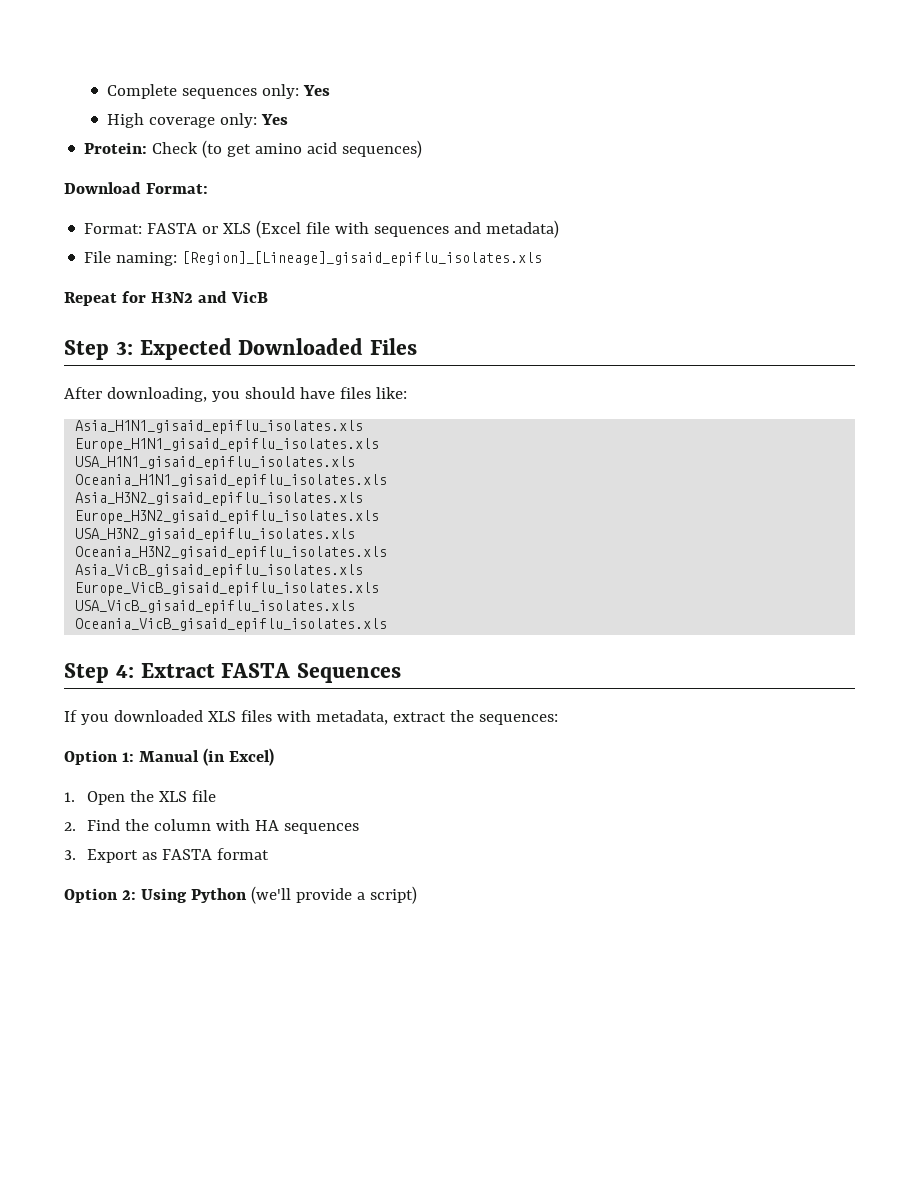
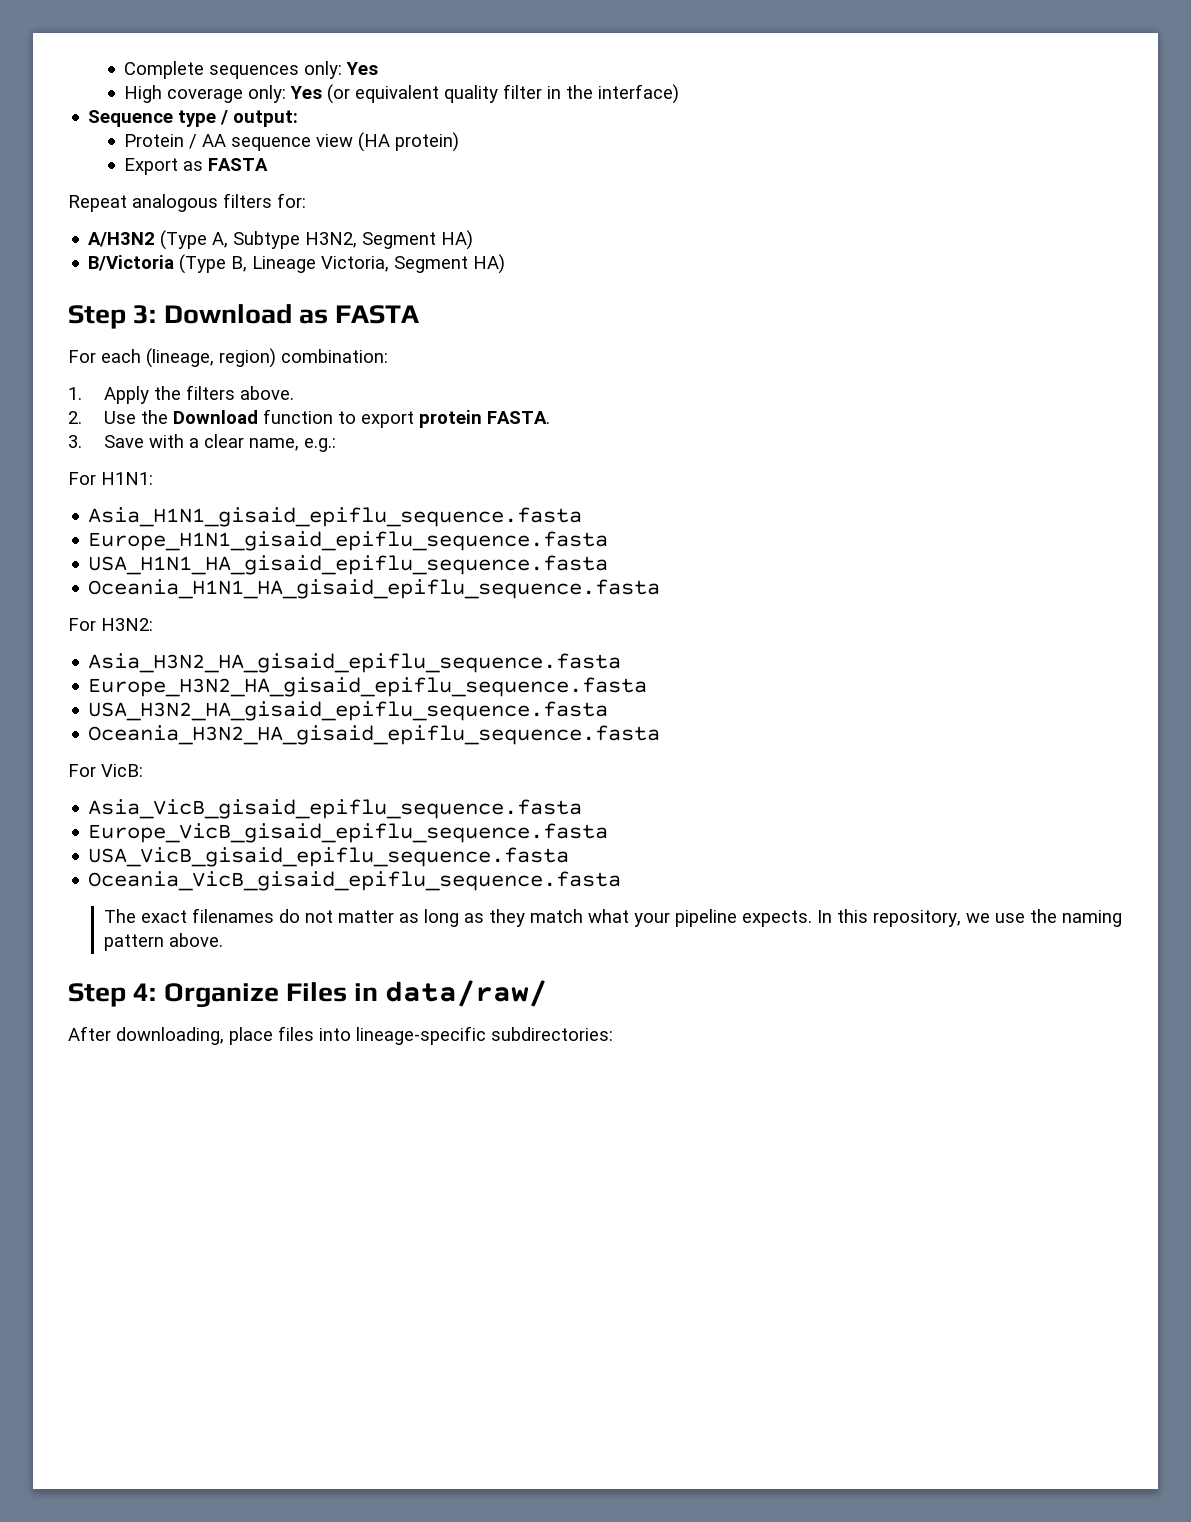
- High coverage only: Yes
- Protein: Check (to get amino acid sequences)
- Download Format:
- Format: FASTA or XLS (Excel file with sequences and metadata)
- File naming: [Region]_[Lineage]_gisaid_epiflu_isolates.xls
- Repeat for H3N2 and VicB
- Step 3: Expected Downloaded Files
+ High coverage only: Yes (or equivalent quality filter in the interface)
+ Sequence type / output:
+ Protein / AA sequence view (HA protein)
+ Export as FASTA
+ Repeat analogous filters for:
+ A/H3N2 (Type A, Subtype H3N2, Segment HA)
+ B/Victoria (Type B, Lineage Victoria, Segment HA)
+ Step 3: Download as FASTA
+ For each (lineage, region) combination:
+ 1. Apply the filters above.
+ 2. Use the Download function to export protein FASTA.
+ 3. Save with a clear name, e.g.:
+ For H1N1:
+ Asia_H1N1_gisaid_epiflu_sequence.fasta
+ Europe_H1N1_gisaid_epiflu_sequence.fasta
+ USA_H1N1_HA_gisaid_epiflu_sequence.fasta
+ Oceania_H1N1_HA_gisaid_epiflu_sequence.fasta
+ For H3N2:
+ Asia_H3N2_HA_gisaid_epiflu_sequence.fasta
+ Europe_H3N2_HA_gisaid_epiflu_sequence.fasta
+ USA_H3N2_HA_gisaid_epiflu_sequence.fasta
+ Oceania_H3N2_HA_gisaid_epiflu_sequence.fasta
+ For VicB:
+ Asia_VicB_gisaid_epiflu_sequence.fasta
+ Europe_VicB_gisaid_epiflu_sequence.fasta
+ USA_VicB_gisaid_epiflu_sequence.fasta
+ Oceania_VicB_gisaid_epiflu_sequence.fasta
+ The exact filenames do not matter as long as they match what your pipeline expects. In this repository, we use the naming pattern above.
+ Step 4: Organize Files in data/raw/
- After downloading, you should have files like:
- Asia_H1N1_gisaid_epiflu_isolates.xls
- Europe_H1N1_gisaid_epiflu_isolates.xls
- USA_H1N1_gisaid_epiflu_isolates.xls
- Oceania_H1N1_gisaid_epiflu_isolates.xls
- Asia_H3N2_gisaid_epiflu_isolates.xls
- Europe_H3N2_gisaid_epiflu_isolates.xls
- USA_H3N2_gisaid_epiflu_isolates.xls
- Oceania_H3N2_gisaid_epiflu_isolates.xls
- Asia_VicB_gisaid_epiflu_isolates.xls
- Europe_VicB_gisaid_epiflu_isolates.xls
- USA_VicB_gisaid_epiflu_isolates.xls
- Oceania_VicB_gisaid_epiflu_isolates.xls
- Step 4: Extract FASTA Sequences
- If you downloaded XLS files with metadata, extract the sequences:
- Option 1: Manual (in Excel)
- 1. Open the XLS file
- 2. Find the column with HA sequences
- 3. Export as FASTA format
- Option 2: Using Python (we'll provide a script)
+ After downloading, place files into lineage-specific subdirectories:

